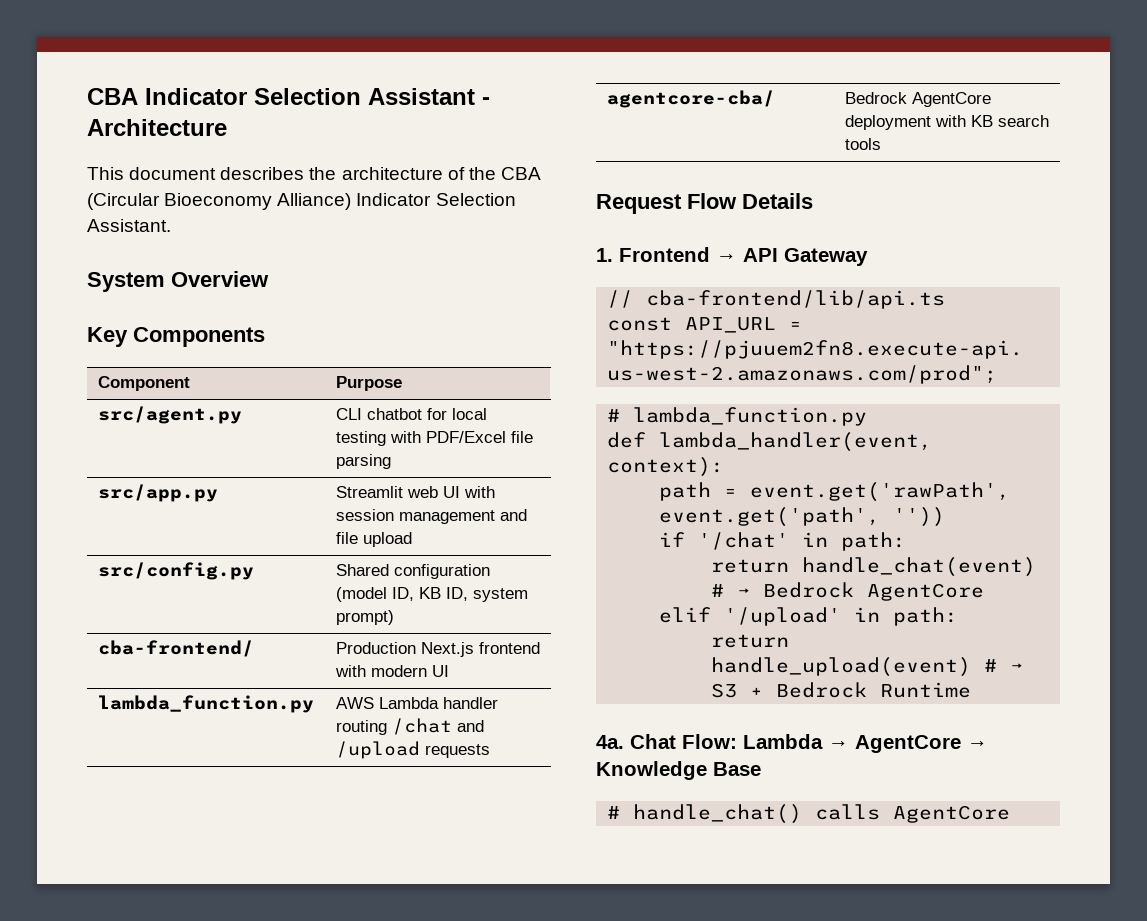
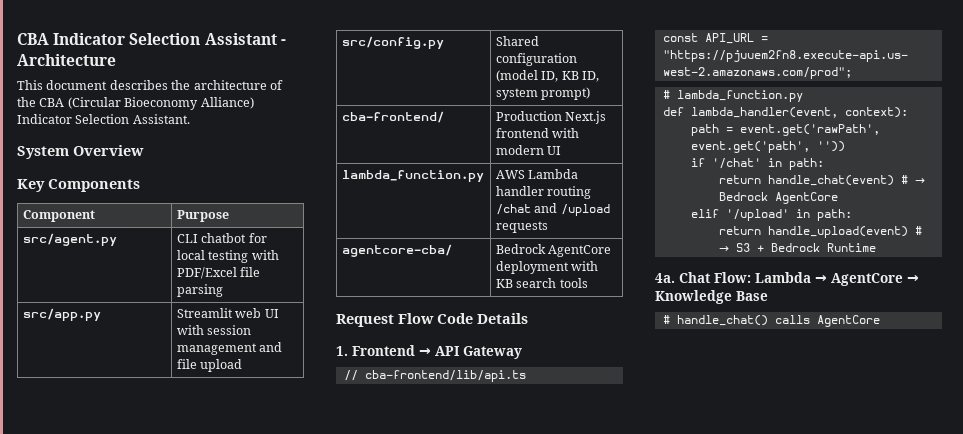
- Request Flow Details
+ Request Flow Code Details

